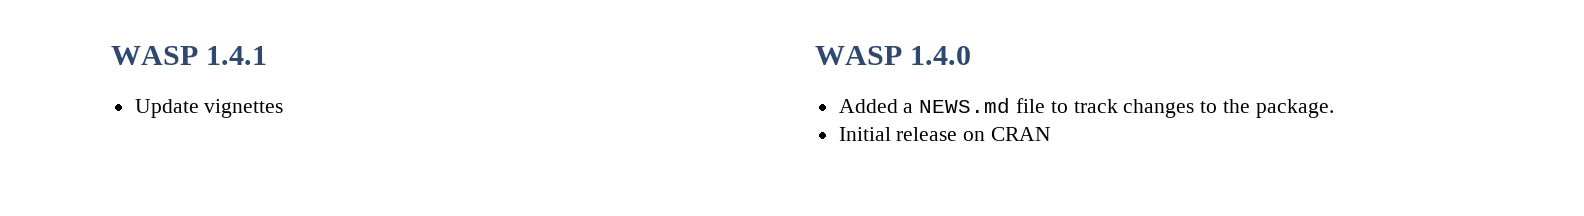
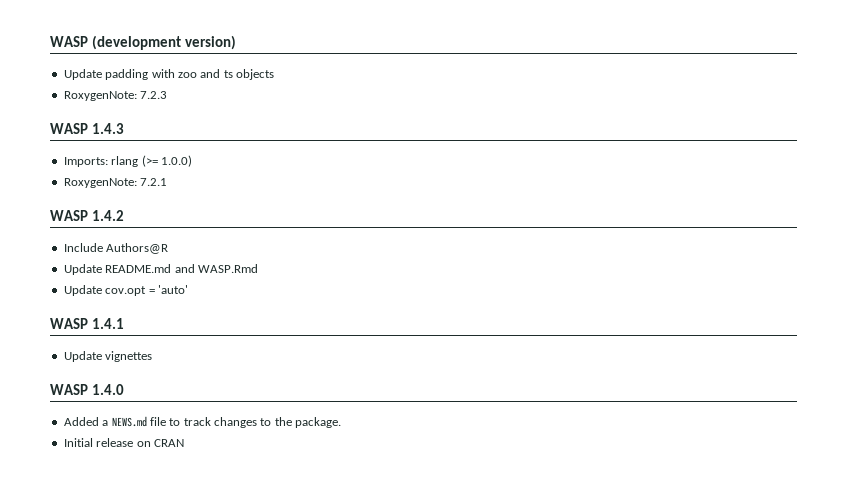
+ WASP (development version)
+ Update padding with zoo and ts objects
+ RoxygenNote: 7.2.3
+ WASP 1.4.3
+ Imports: rlang (>= 1.0.0)
+ RoxygenNote: 7.2.1
+ WASP 1.4.2
+ Include Authors@R
+ Update README.md and WASP.Rmd
+ Update cov.opt = 'auto'

